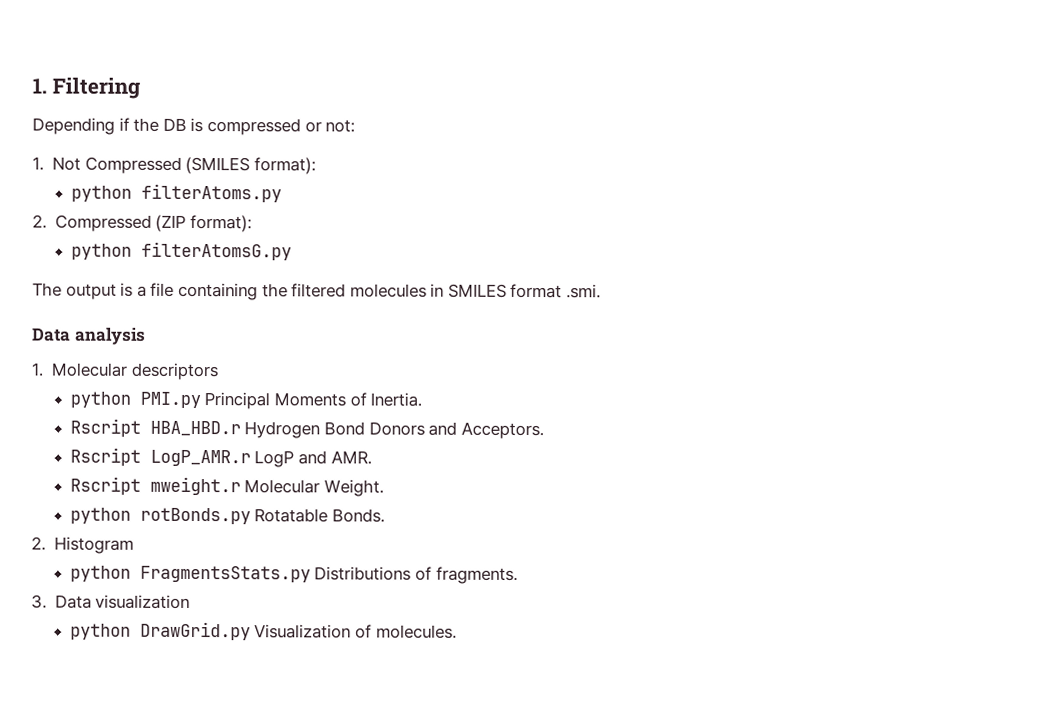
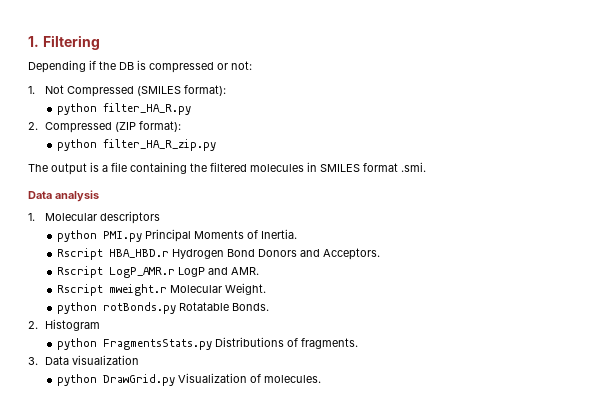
- python filterAtoms.py
+ python filter_HA_R.py
- python filterAtomsG.py
+ python filter_HA_R_zip.py

